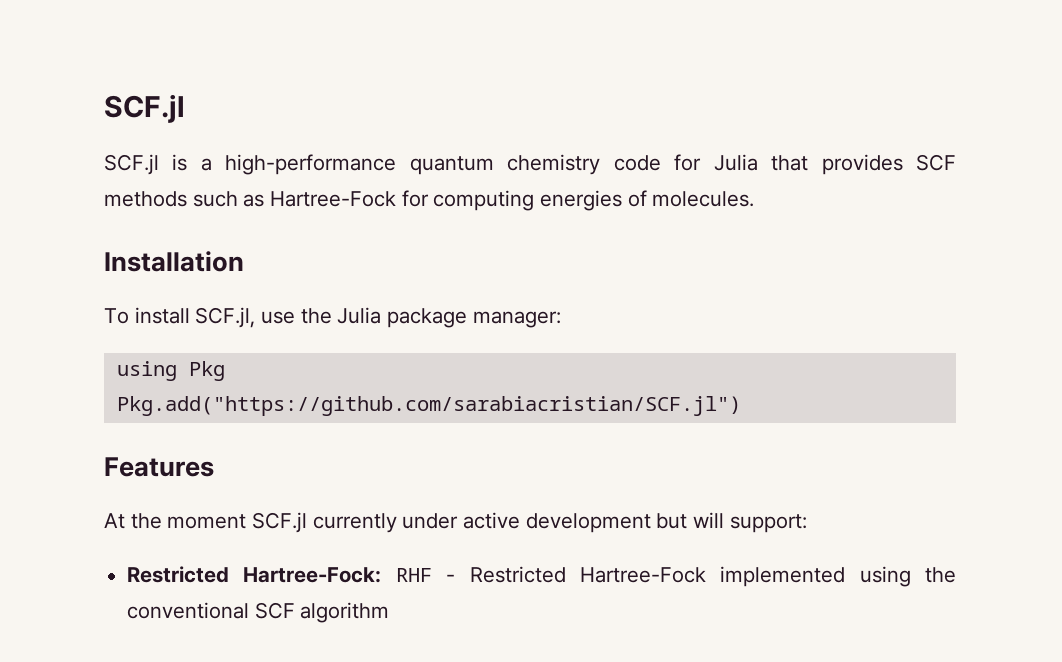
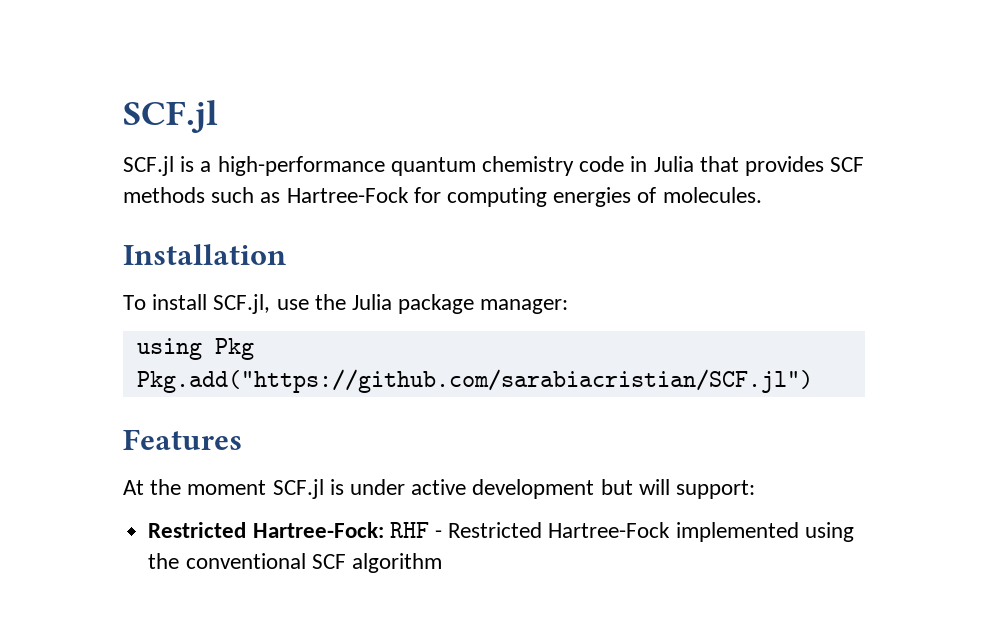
- SCF.jl is a high-performance quantum chemistry code for Julia that provides SCF methods such as Hartree-Fock for computing energies of molecules.
+ SCF.jl is a high-performance quantum chemistry code in Julia that provides SCF methods such as Hartree-Fock for computing energies of molecules.
- At the moment SCF.jl currently under active development but will support:
+ At the moment SCF.jl is under active development but will support:

